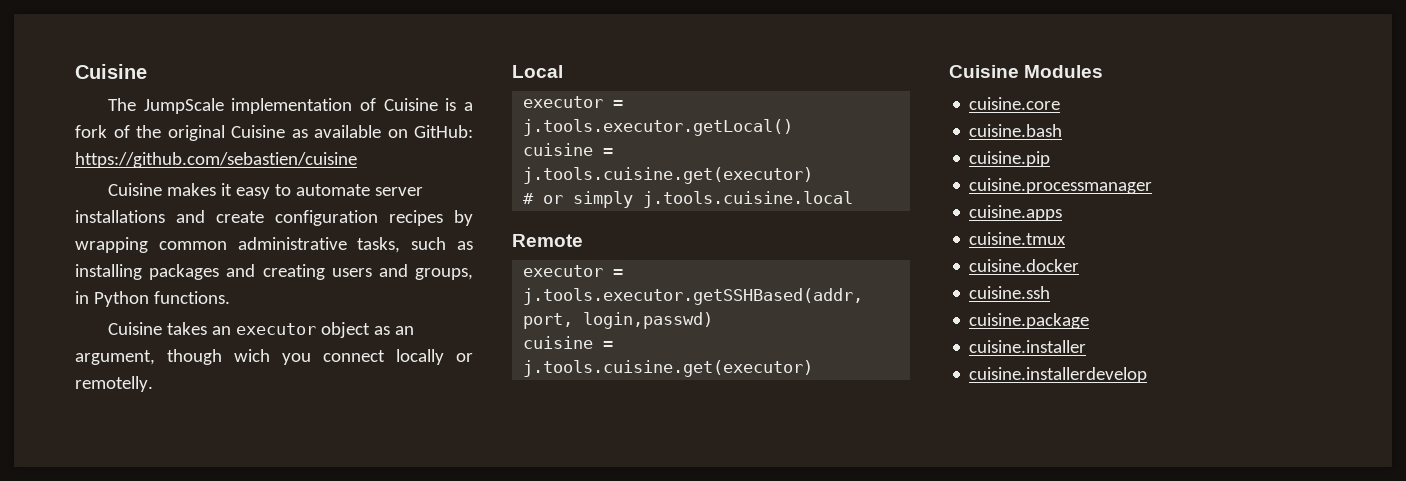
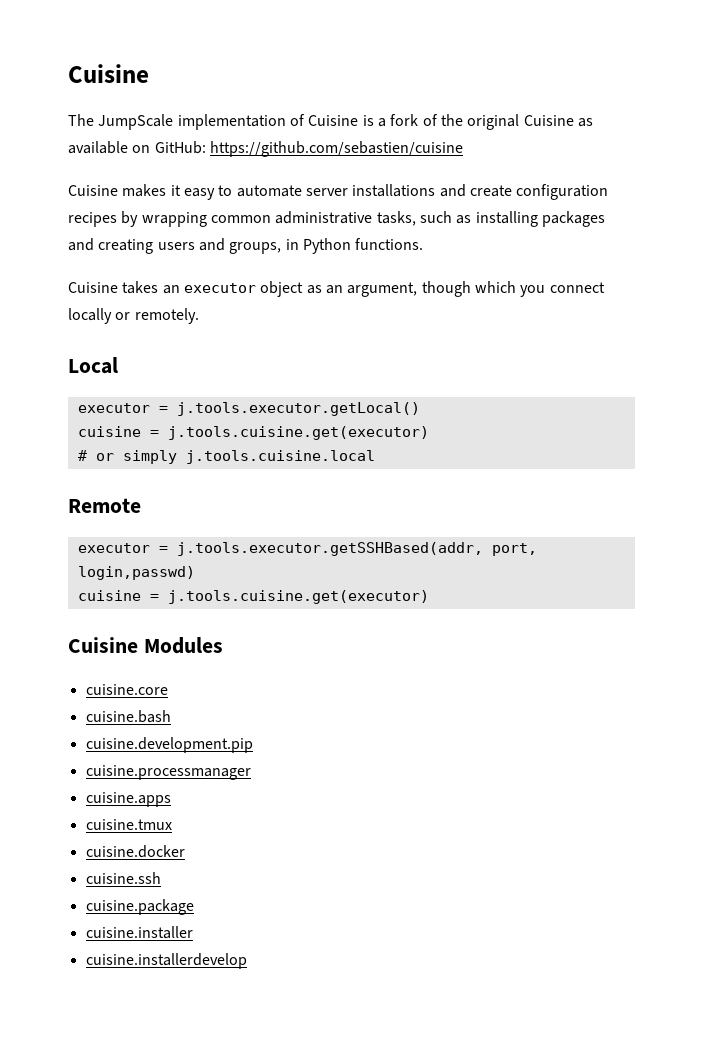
- Cuisine takes an executor object as an argument, though wich you connect locally or remotelly.
+ Cuisine takes an executor object as an argument, though which you connect locally or remotely.
- cuisine.pip
+ cuisine.development.pip

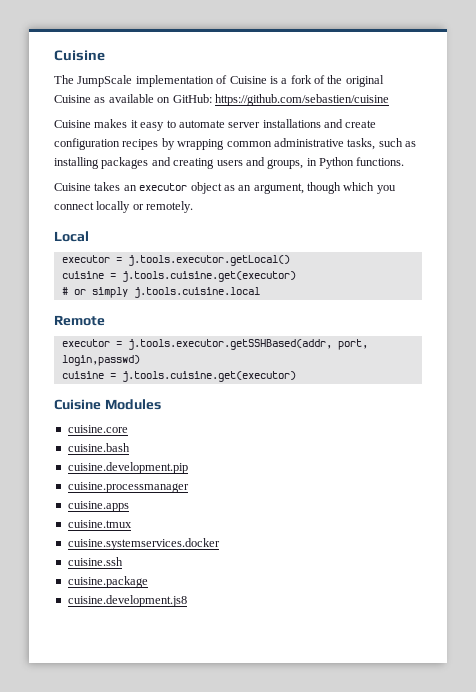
- cuisine.docker
+ cuisine.systemservices.docker
- cuisine.installer
- cuisine.installerdevelop
+ cuisine.development.js8

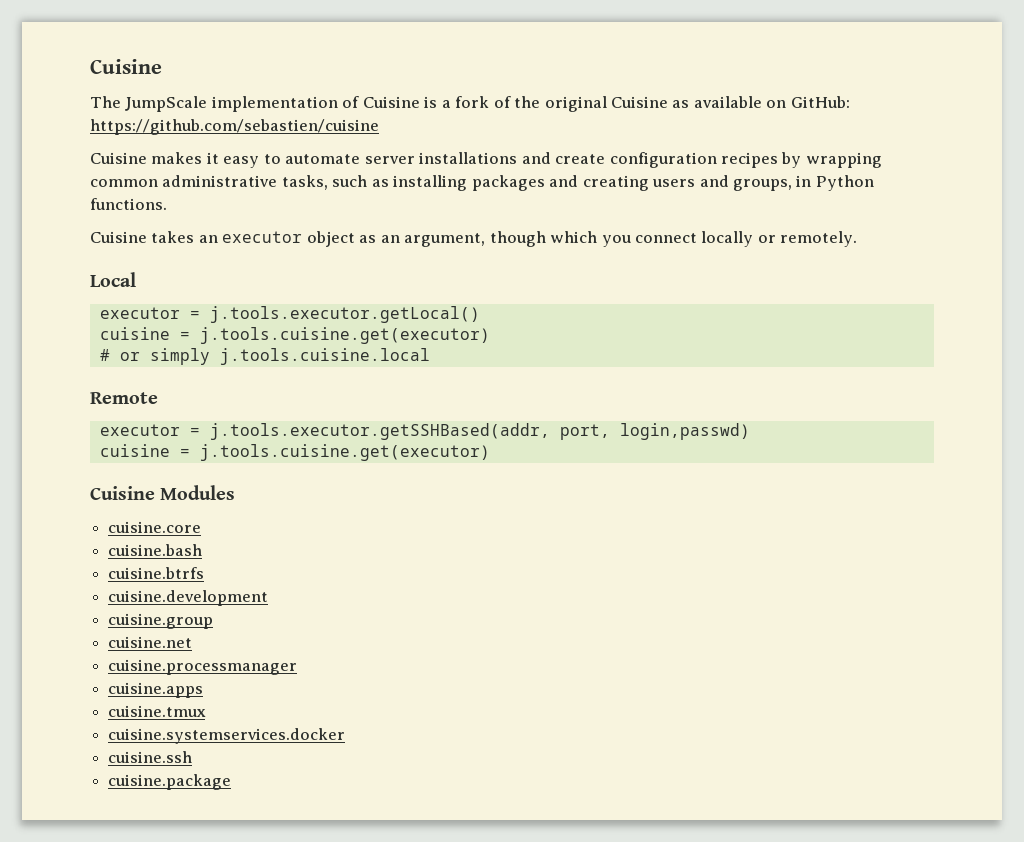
- cuisine.development.pip
+ cuisine.btrfs
+ cuisine.development
+ cuisine.group
+ cuisine.net
- cuisine.development.js8

